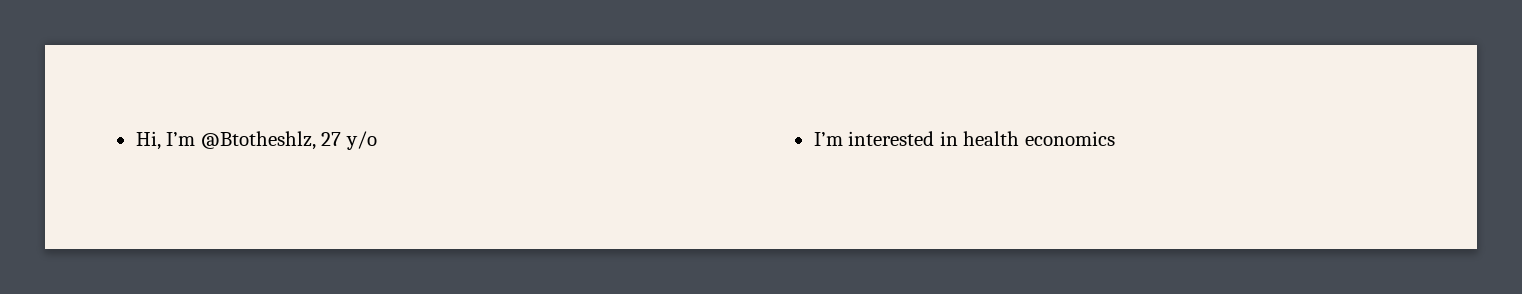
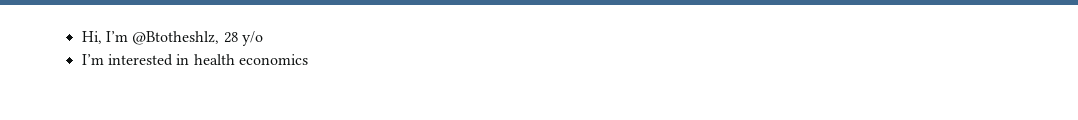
- Hi, I’m @Btotheshlz, 27 y/o
+ Hi, I’m @Btotheshlz, 28 y/o

